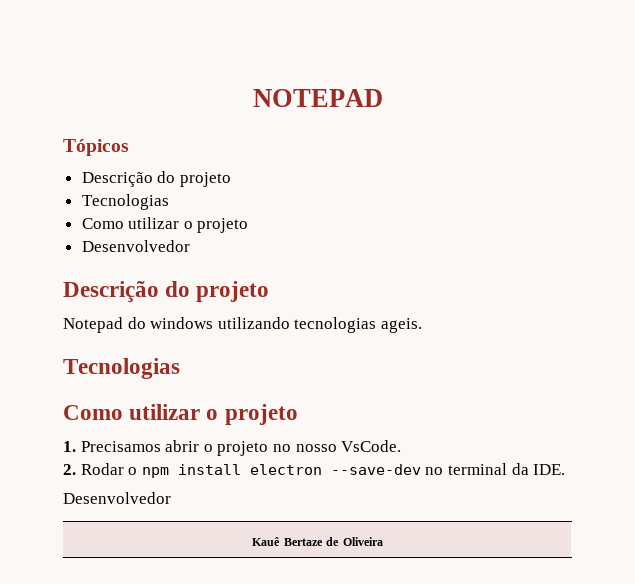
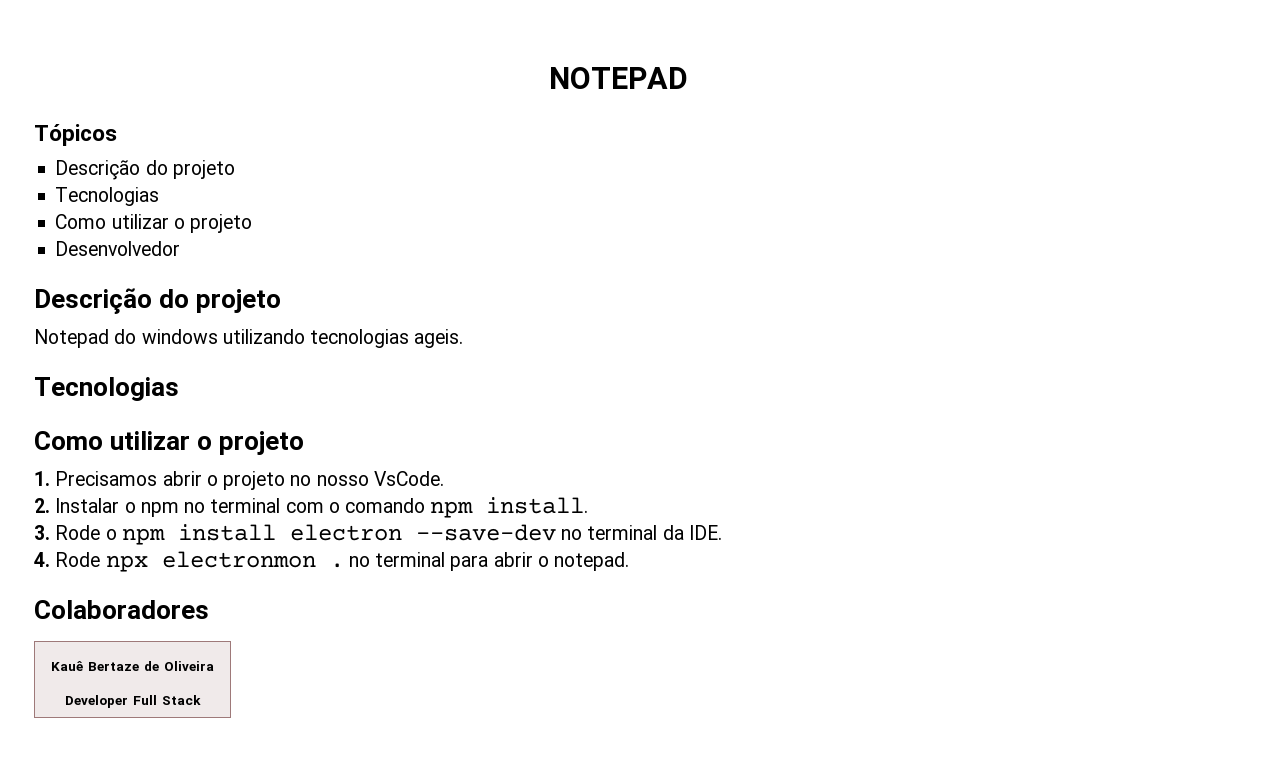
- 2. Rodar o npm install electron --save-dev no terminal da IDE.
- Desenvolvedor
+ 2. Instalar o npm no terminal com o comando npm install.
+ 3. Rode o npm install electron --save-dev no terminal da IDE.
+ 4. Rode npx electronmon . no terminal para abrir o notepad.
+ Colaboradores
  Kauê Bertaze de Oliveira
+ Developer Full Stack

